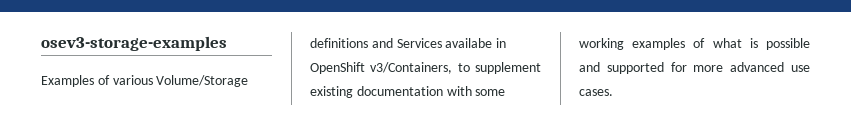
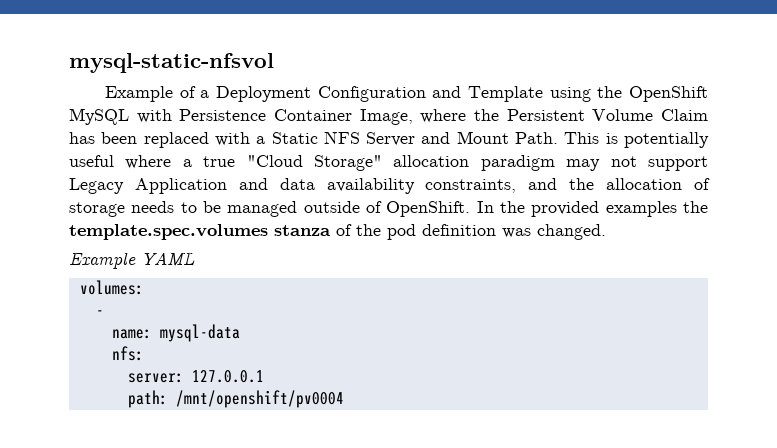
- osev3-storage-examples
- Examples of various Volume/Storage definitions and Services availabe in OpenShift v3/Containers, to supplement existing documentation with some working examples of what is possible and supported for more advanced use cases.
+ mysql-static-nfsvol
+ Example of a Deployment Configuration and Template using the OpenShift MySQL with Persistence Container Image, where the Persistent Volume Claim has been replaced with a Static NFS Server and Mount Path. This is potentially useful where a true "Cloud Storage" allocation paradigm may not support Legacy Application and data availability constraints, and the allocation of storage needs to be managed outside of OpenShift. In the provided examples the template.spec.volumes stanza of the pod definition was changed.
+ Example YAML
+ volumes:
+ -
+ name: mysql-data
+ nfs:
+ server: 127.0.0.1
+ path: /mnt/openshift/pv0004

